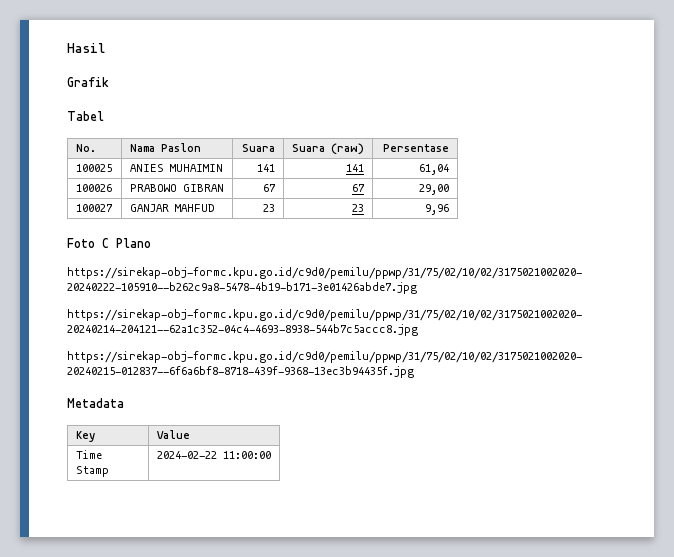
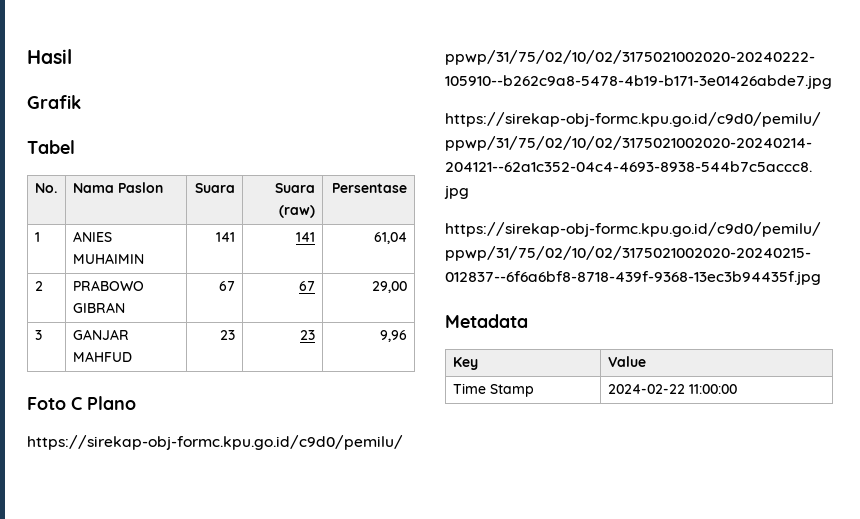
- 100025 | ANIES MUHAIMIN | 141 | 141 | 61,04
+ 1 | ANIES MUHAIMIN | 141 | 141 | 61,04
- 100026 | PRABOWO GIBRAN | 67 | 67 | 29,00
+ 2 | PRABOWO GIBRAN | 67 | 67 | 29,00
- 100027 | GANJAR MAHFUD | 23 | 23 | 9,96
+ 3 | GANJAR MAHFUD | 23 | 23 | 9,96

